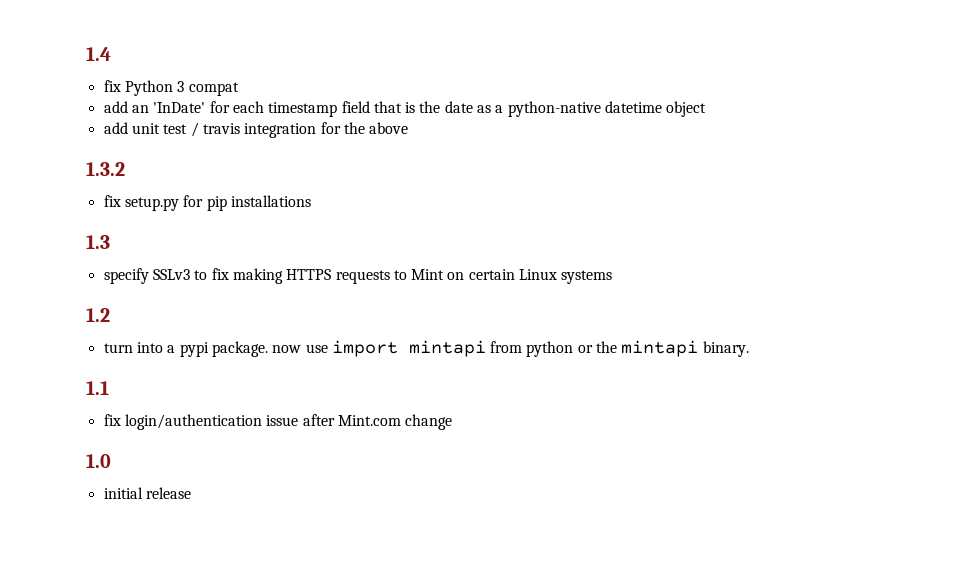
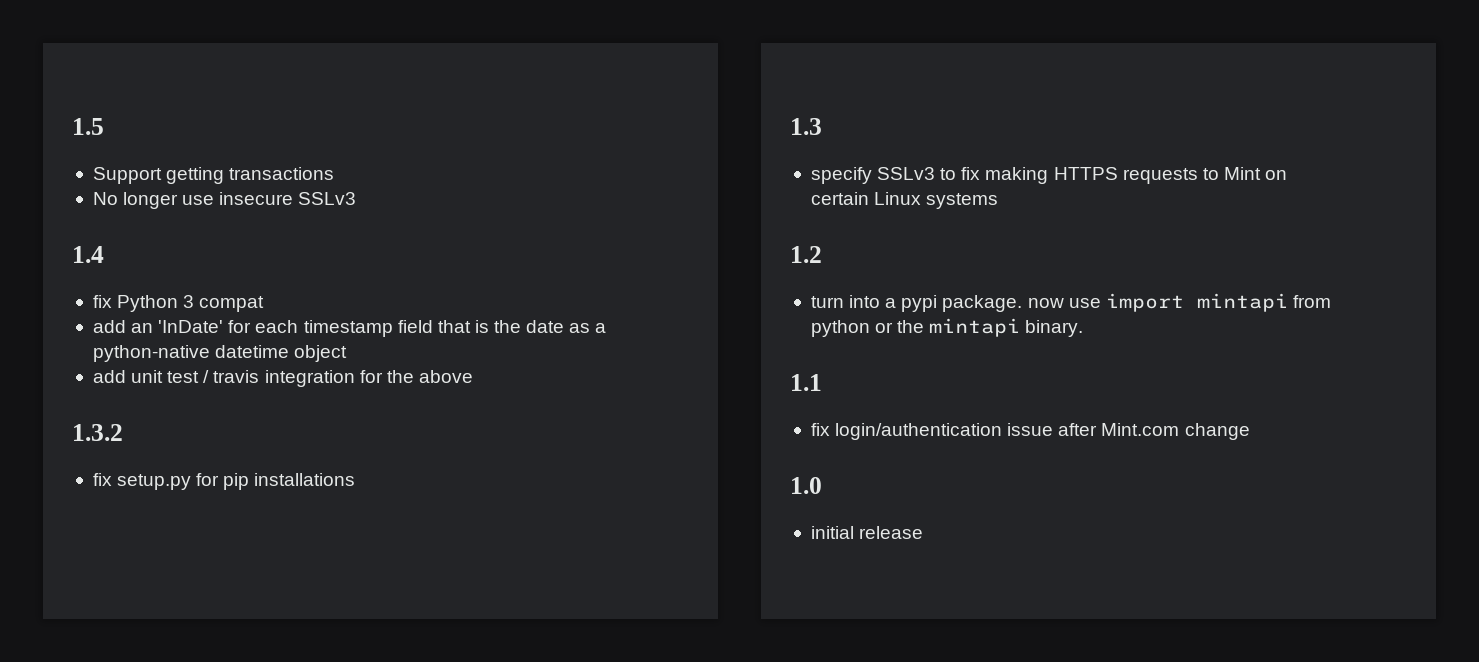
+ 1.5
+ Support getting transactions
+ No longer use insecure SSLv3

